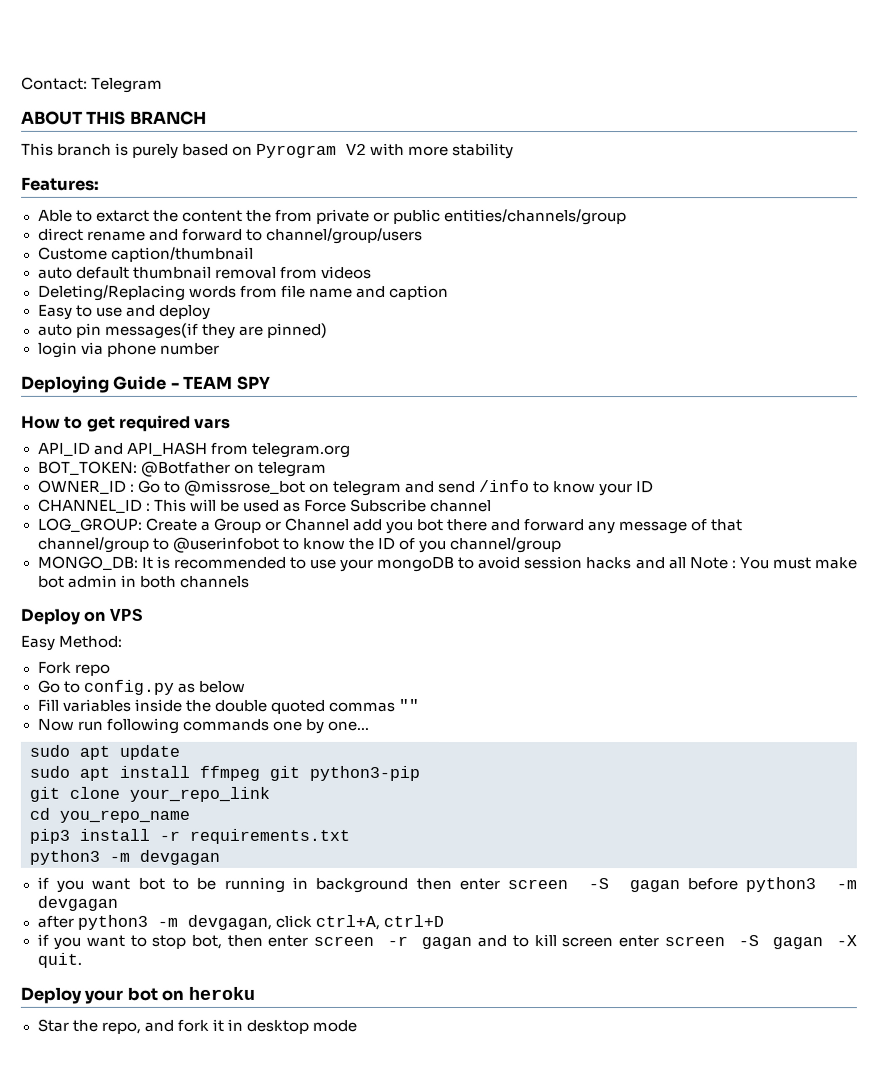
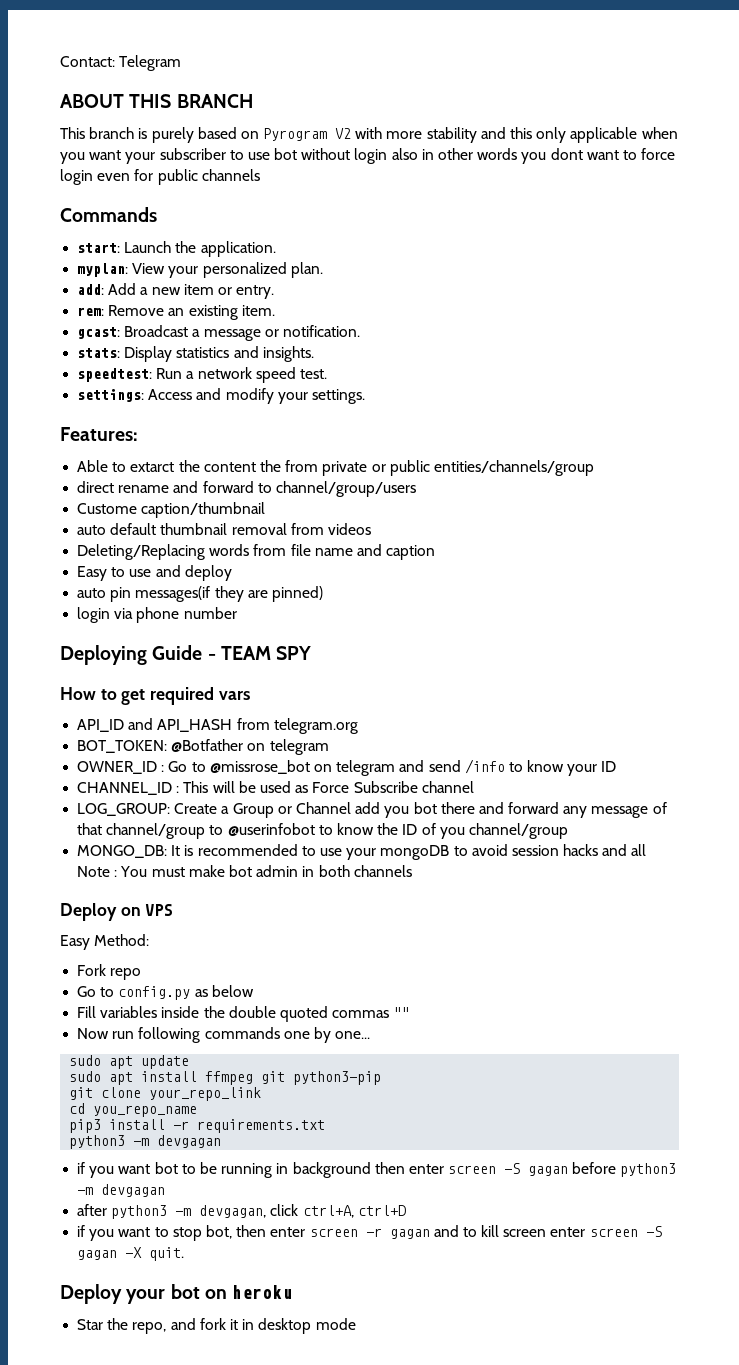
- This branch is purely based on Pyrogram V2 with more stability
+ This branch is purely based on Pyrogram V2 with more stability and this only applicable when you want your subscriber to use bot without login also in other words you dont want to force login even for public channels
+ Commands
+ start: Launch the application.
+ myplan: View your personalized plan.
+ add: Add a new item or entry.
+ rem: Remove an existing item.
+ gcast: Broadcast a message or notification.
+ stats: Display statistics and insights.
+ speedtest: Run a network speed test.
+ settings: Access and modify your settings.

